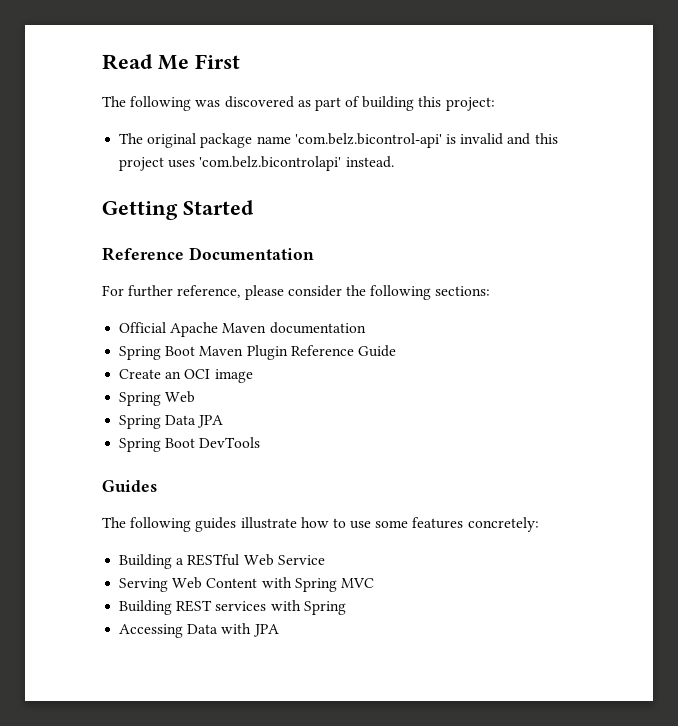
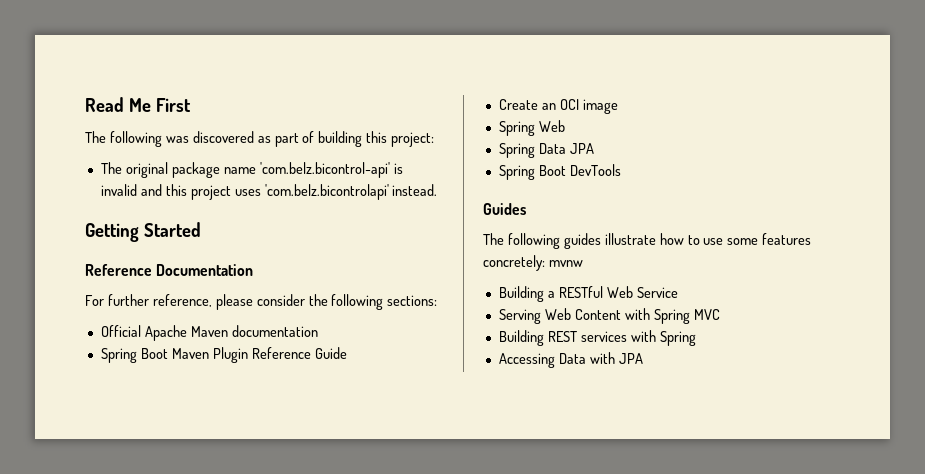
- The following guides illustrate how to use some features concretely:
+ The following guides illustrate how to use some features concretely: mvnw

